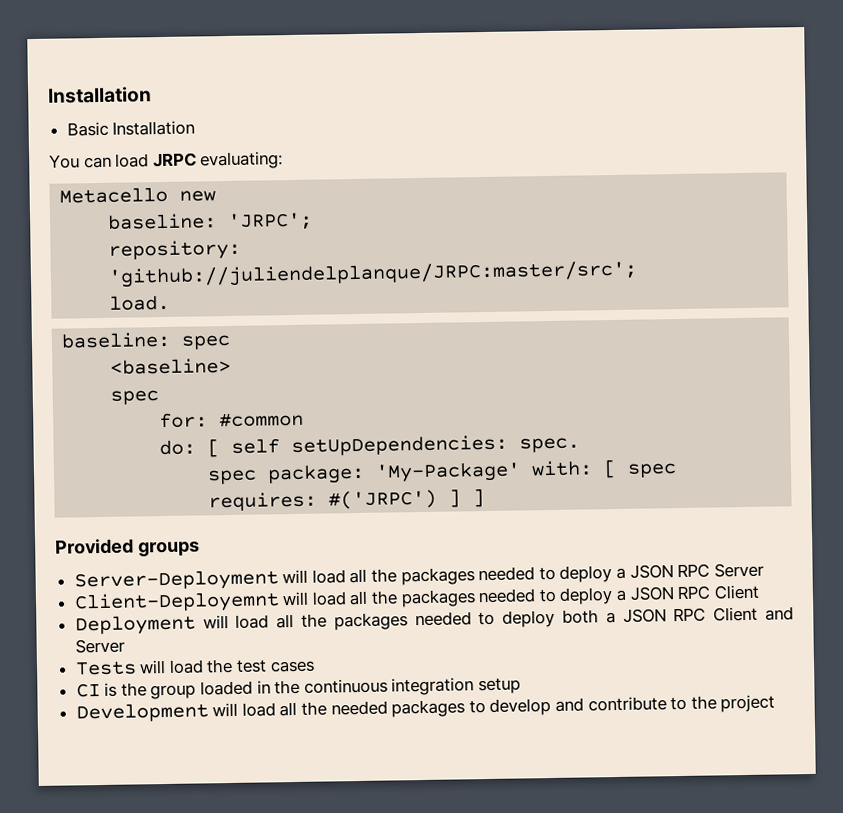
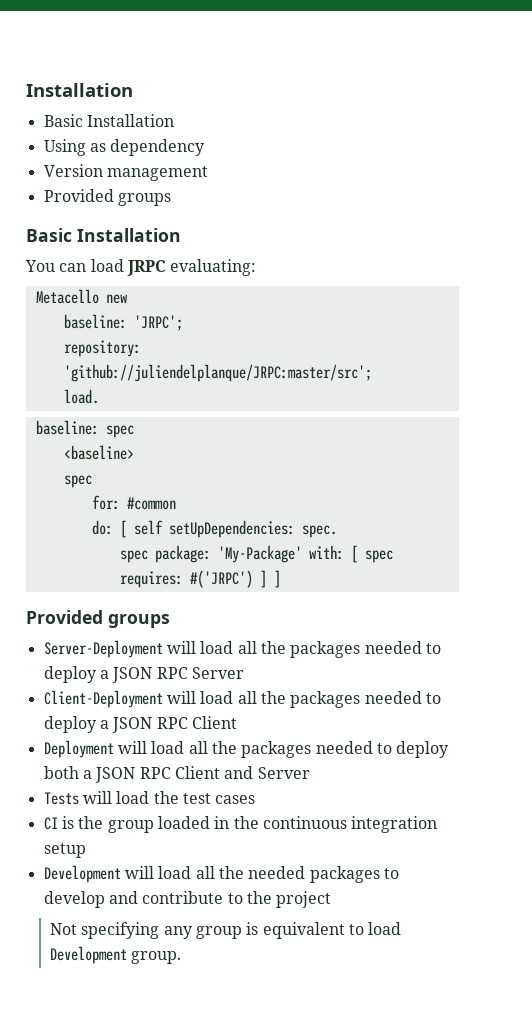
+ Using as dependency
+ Version management
+ Provided groups
+ Basic Installation
- Client-Deployemnt will load all the packages needed to deploy a JSON RPC Client
+ Client-Deployment will load all the packages needed to deploy a JSON RPC Client
+ Not specifying any group is equivalent to load Development group.

